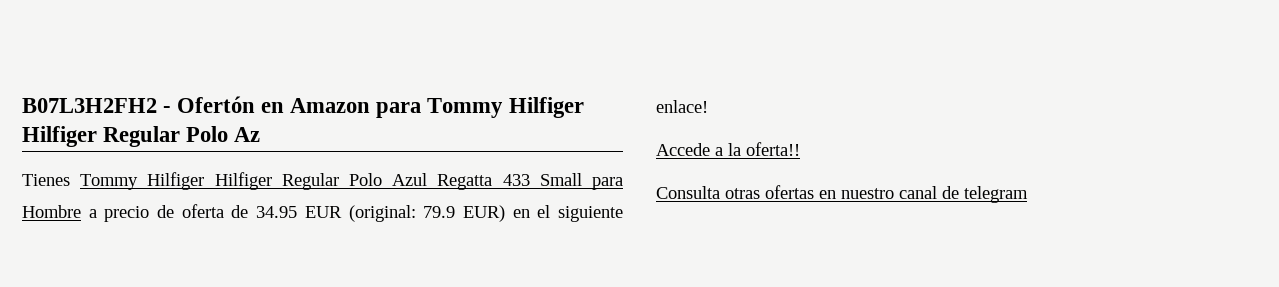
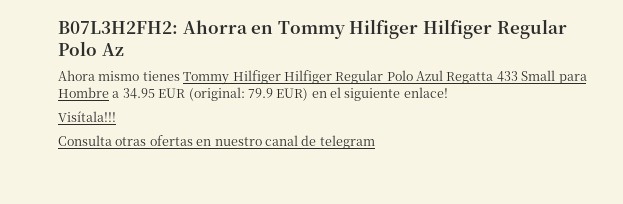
- B07L3H2FH2 - Ofertón en Amazon para Tommy Hilfiger Hilfiger Regular Polo Az
+ B07L3H2FH2: Ahorra en Tommy Hilfiger Hilfiger Regular Polo Az
- Tienes Tommy Hilfiger Hilfiger Regular Polo Azul Regatta 433 Small para Hombre a precio de oferta de 34.95 EUR (original: 79.9 EUR) en el siguiente enlace!
+ Ahora mismo tienes Tommy Hilfiger Hilfiger Regular Polo Azul Regatta 433 Small para Hombre a 34.95 EUR (original: 79.9 EUR) en el siguiente enlace!
- Accede a la oferta!!
+ Visítala!!!

